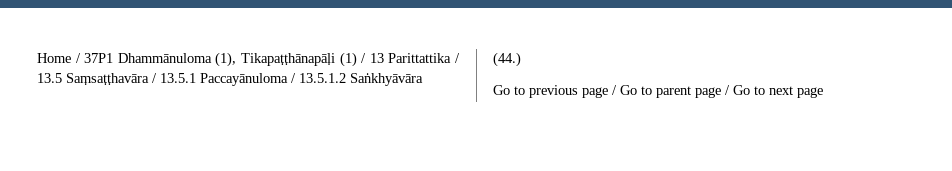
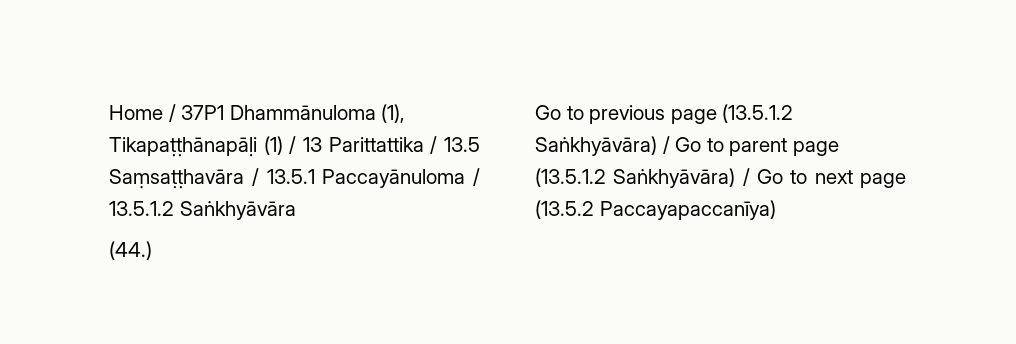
- Go to previous page / Go to parent page / Go to next page
+ Go to previous page (13.5.1.2 Saṅkhyāvāra) / Go to parent page (13.5.1.2 Saṅkhyāvāra) / Go to next page (13.5.2 Paccayapaccanīya)

